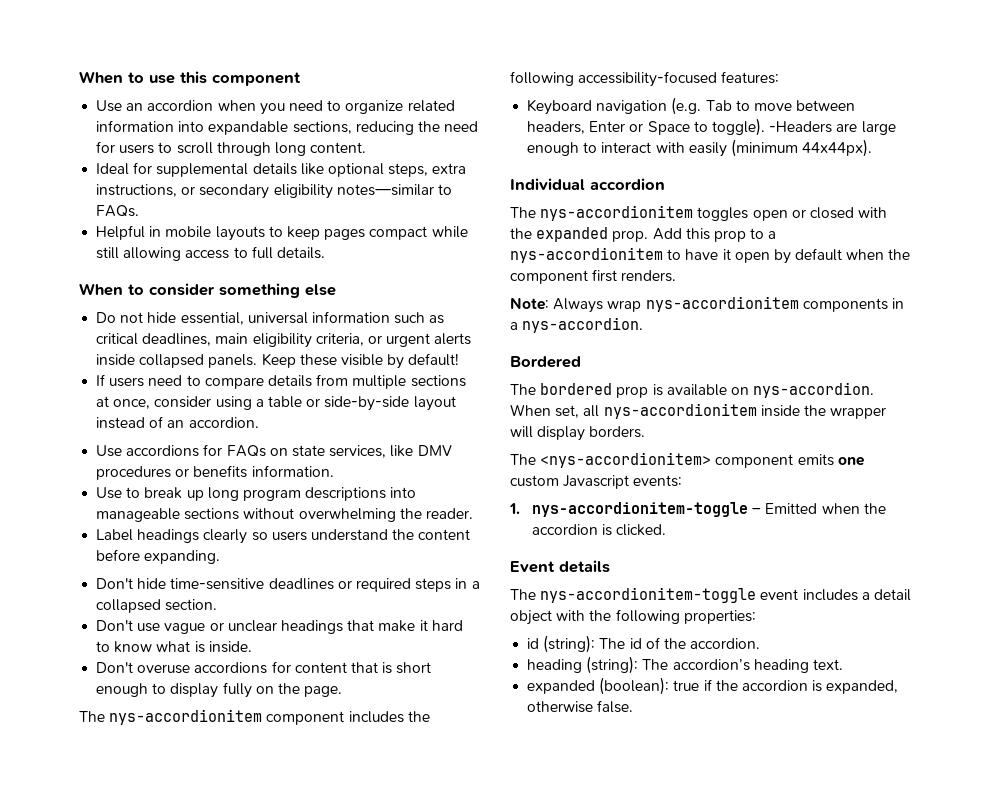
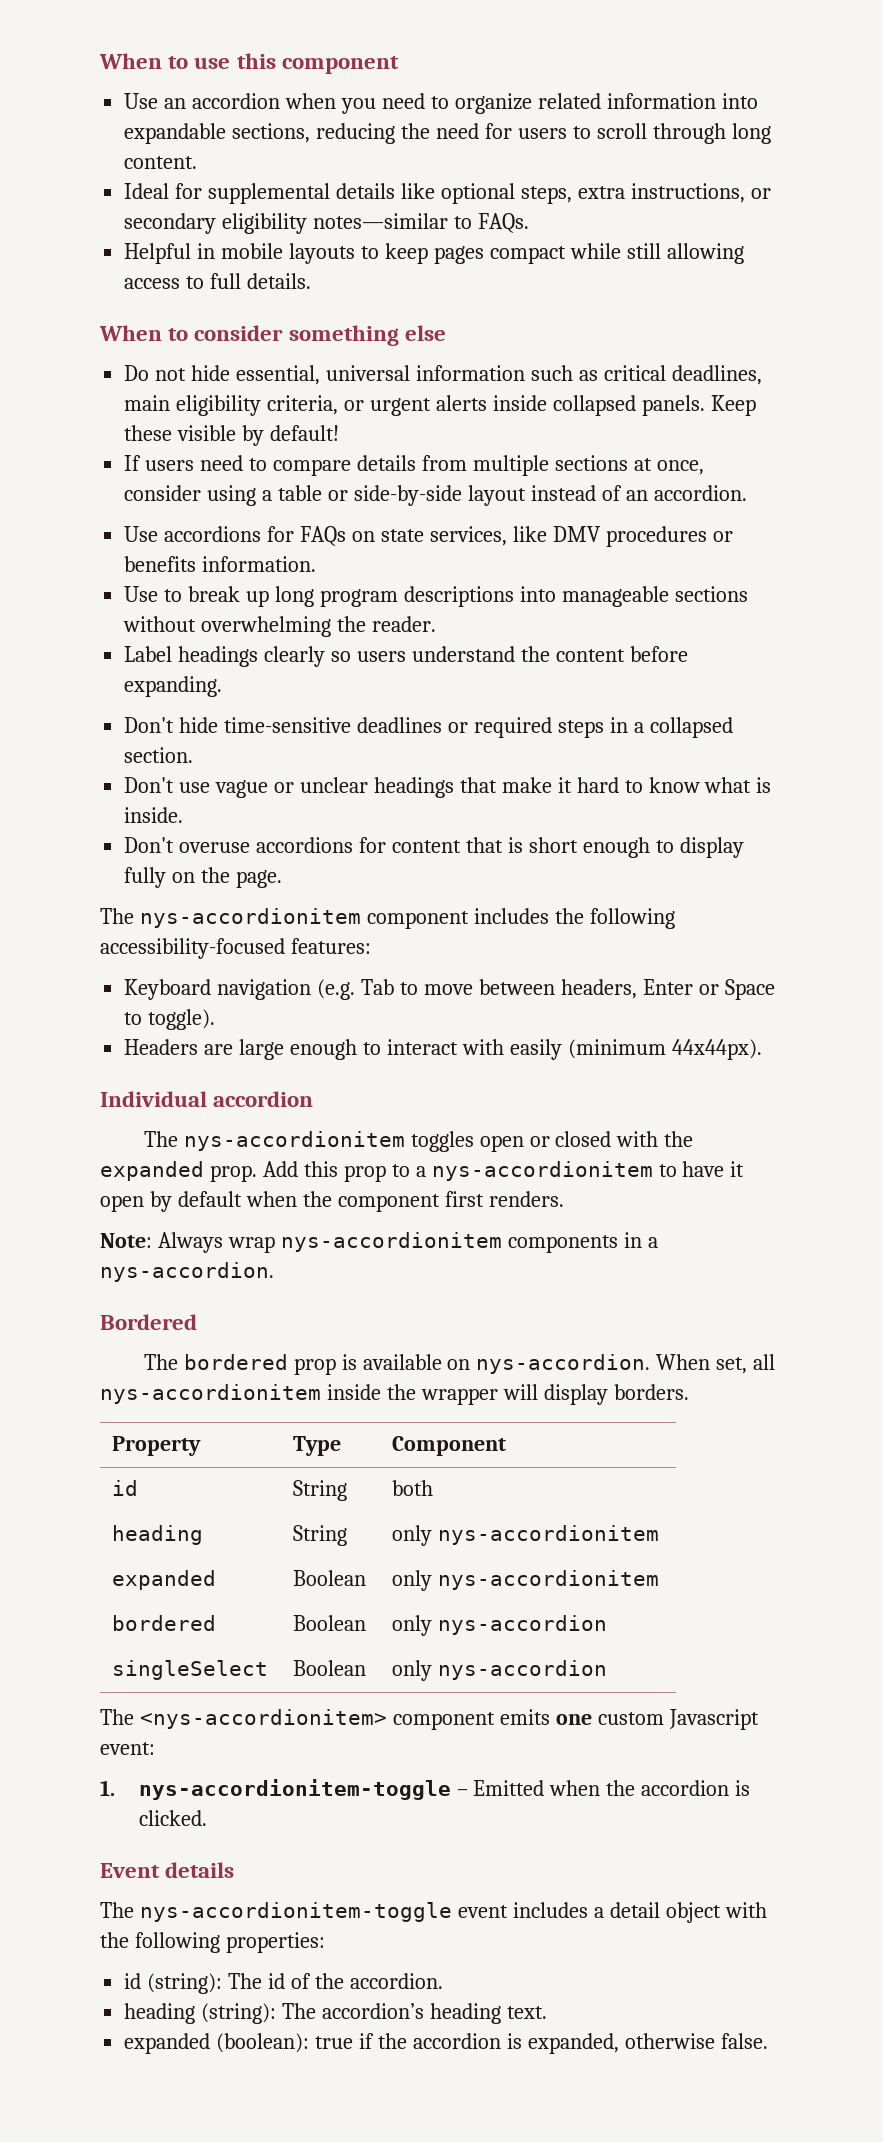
- Keyboard navigation (e.g. Tab to move between headers, Enter or Space to toggle). -Headers are large enough to interact with easily (minimum 44x44px).
+ Keyboard navigation (e.g. Tab to move between headers, Enter or Space to toggle).
+ Headers are large enough to interact with easily (minimum 44x44px).
+ Property | Type | Component
+ id | String | both
+ heading | String | only nys-accordionitem
+ expanded | Boolean | only nys-accordionitem
+ bordered | Boolean | only nys-accordion
+ singleSelect | Boolean | only nys-accordion
- The <nys-accordionitem> component emits one custom Javascript events:
+ The <nys-accordionitem> component emits one custom Javascript event:

